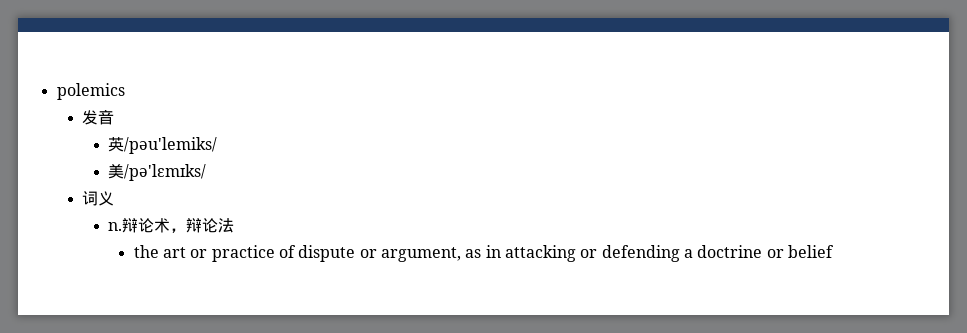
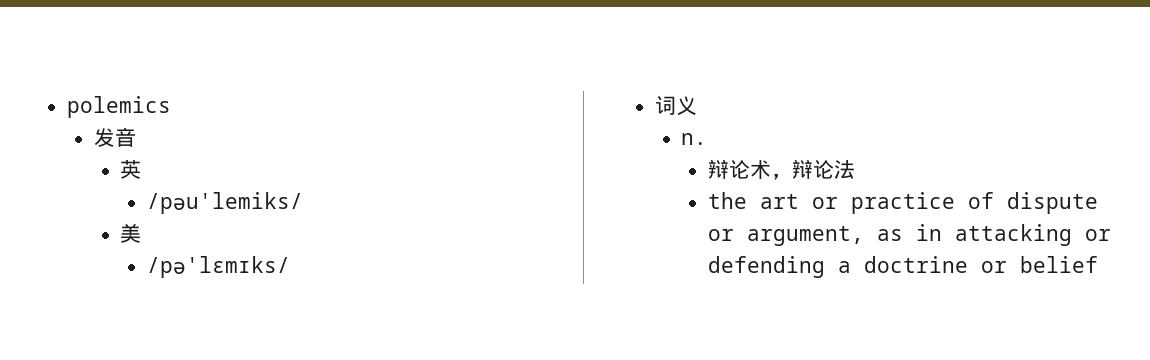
- 英/pəu'lemiks/
+ 英
+ /pəu'lemiks/
- 美/pə'lɛmɪks/
+ 美
+ /pə'lɛmɪks/
- n.辩论术，辩论法
+ n.
+ 辩论术，辩论法

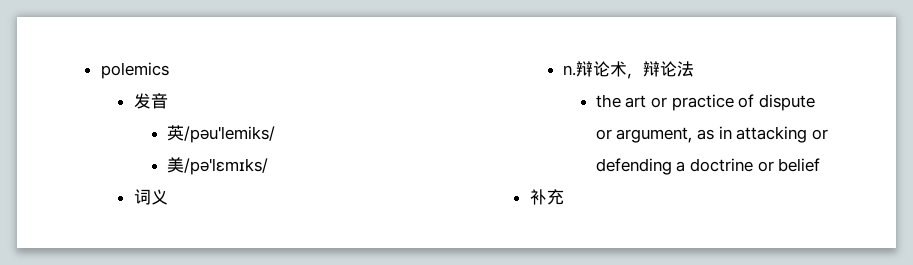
- 英
- /pəu'lemiks/
+ 英/pəu'lemiks/
- 美
- /pə'lɛmɪks/
+ 美/pə'lɛmɪks/
- n.
- 辩论术，辩论法
+ n.辩论术，辩论法
+ 补充

